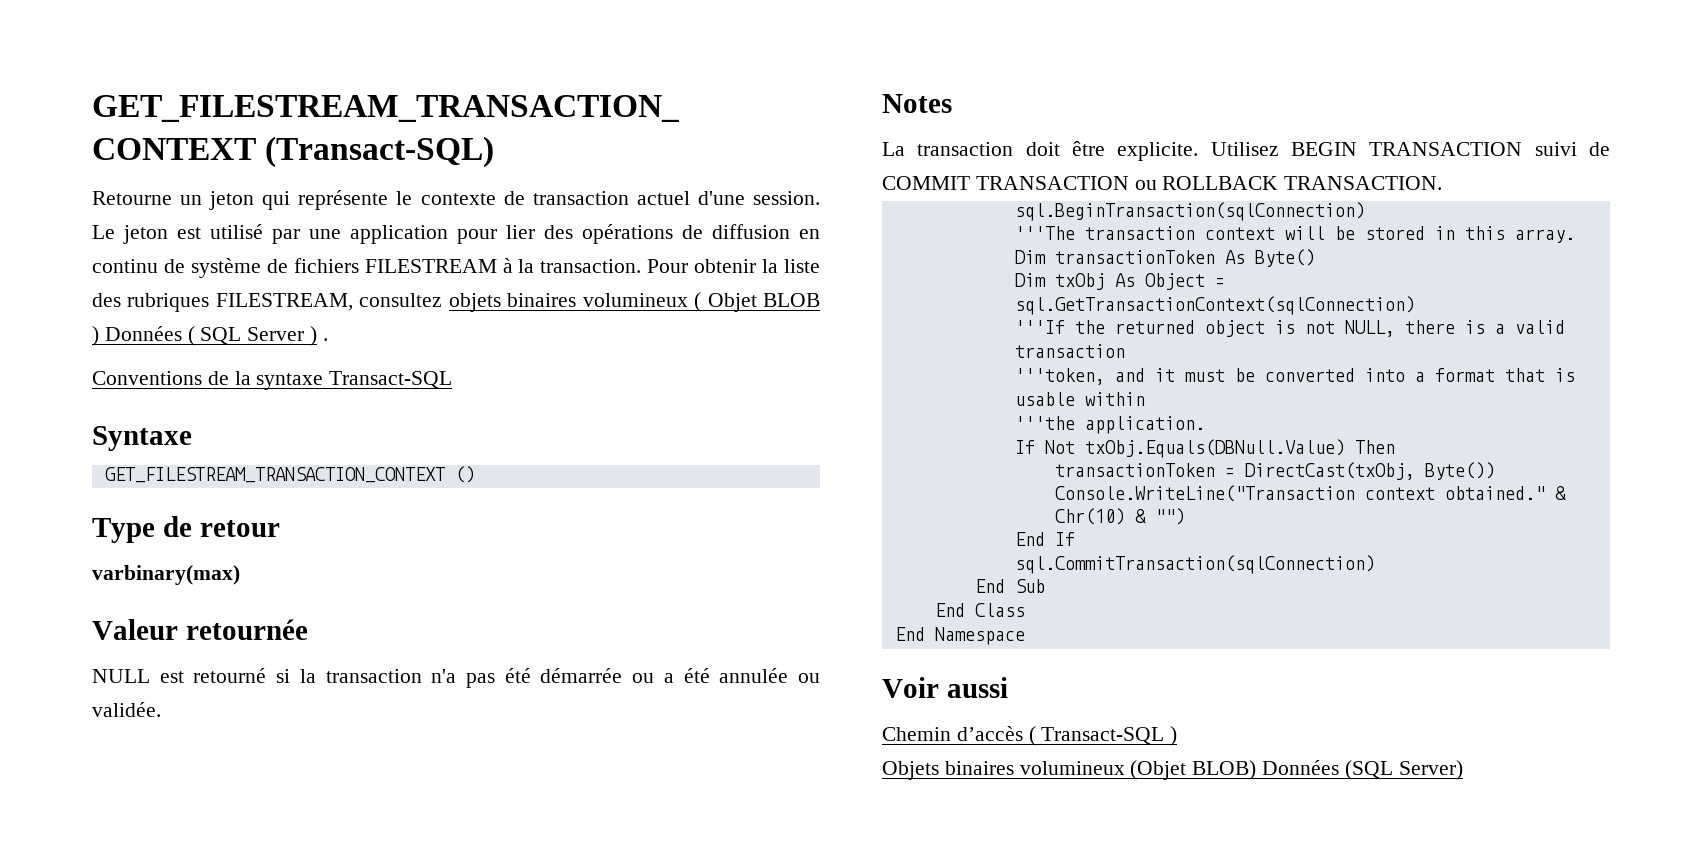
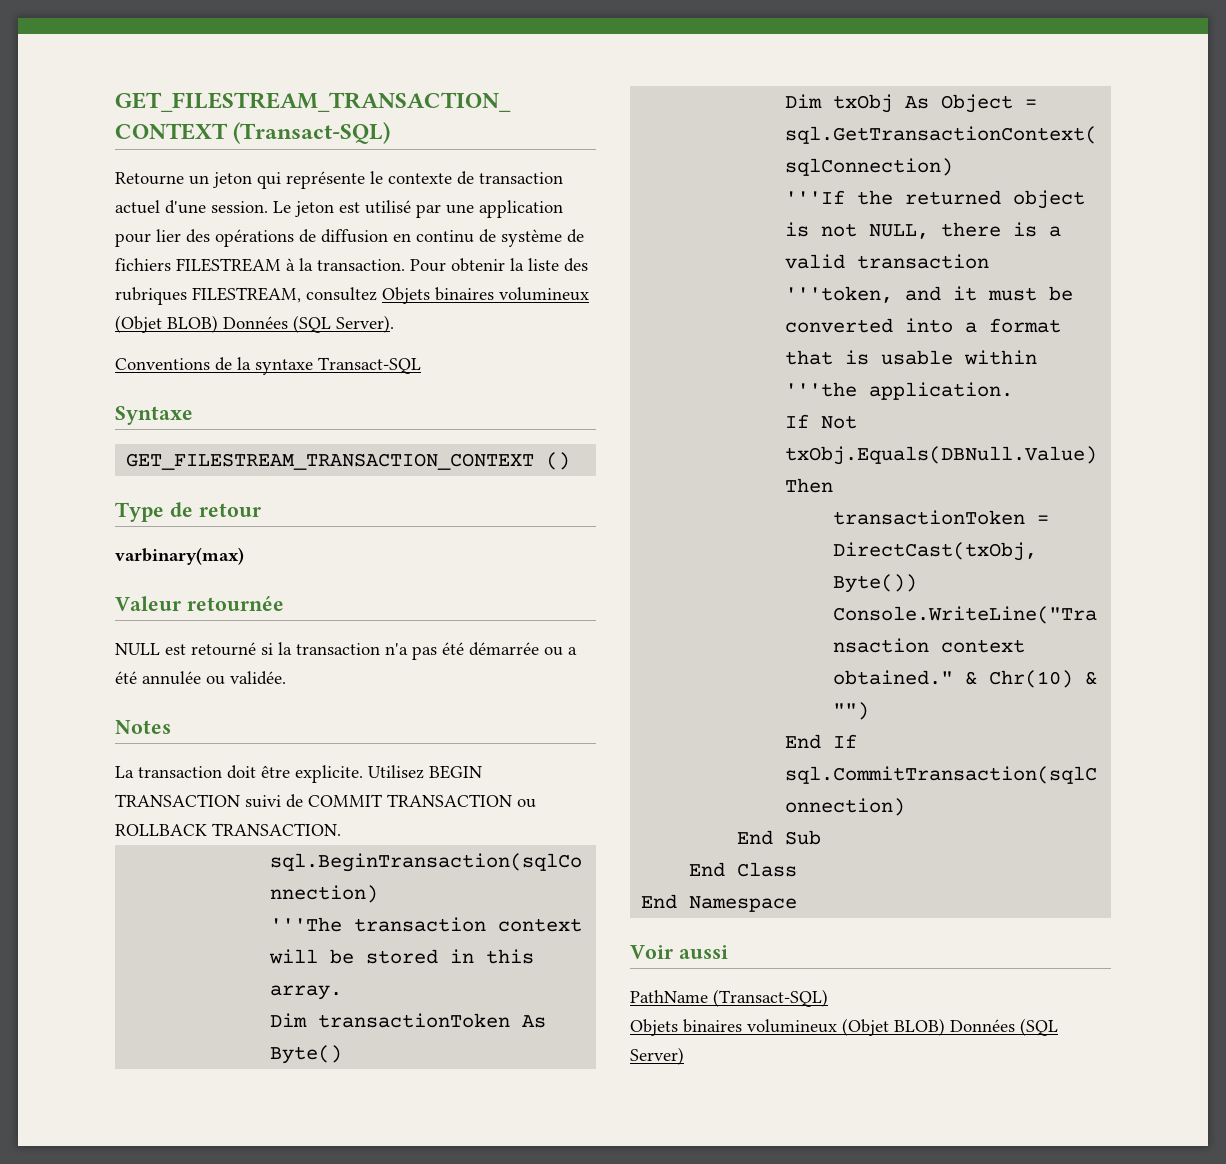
- Pour obtenir la liste des rubriques FILESTREAM, consultez objets binaires volumineux ( Objet BLOB ) Données ( SQL Server ) .
+ Pour obtenir la liste des rubriques FILESTREAM, consultez Objets binaires volumineux (Objet BLOB) Données (SQL Server).
- Chemin d’accès ( Transact-SQL )
+ PathName (Transact-SQL)

